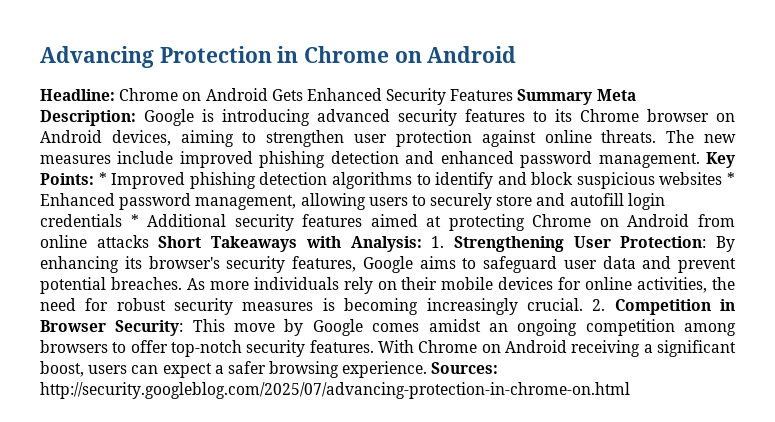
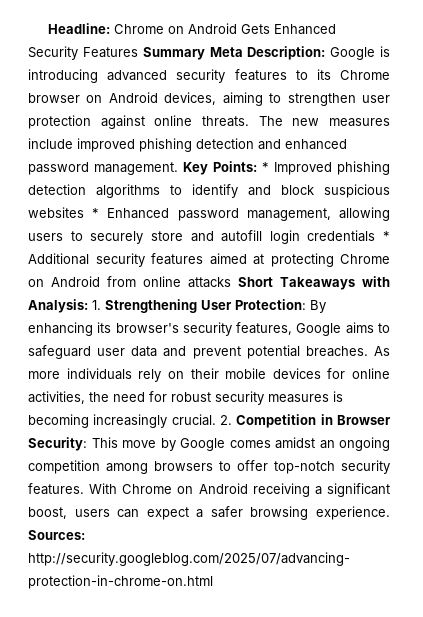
- Advancing Protection in Chrome on Android

